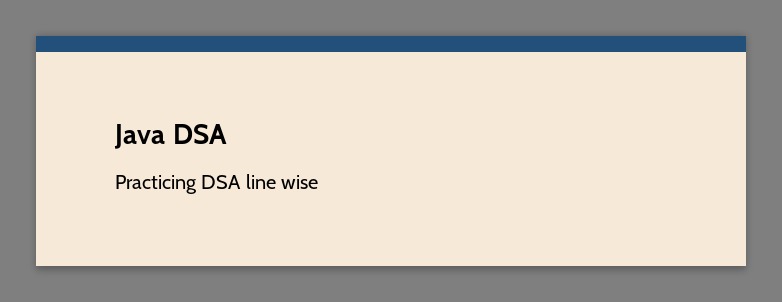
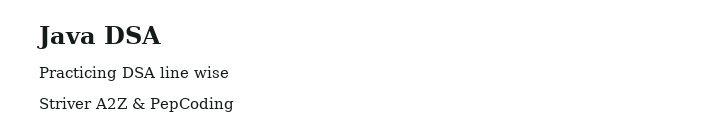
+ Striver A2Z & PepCoding

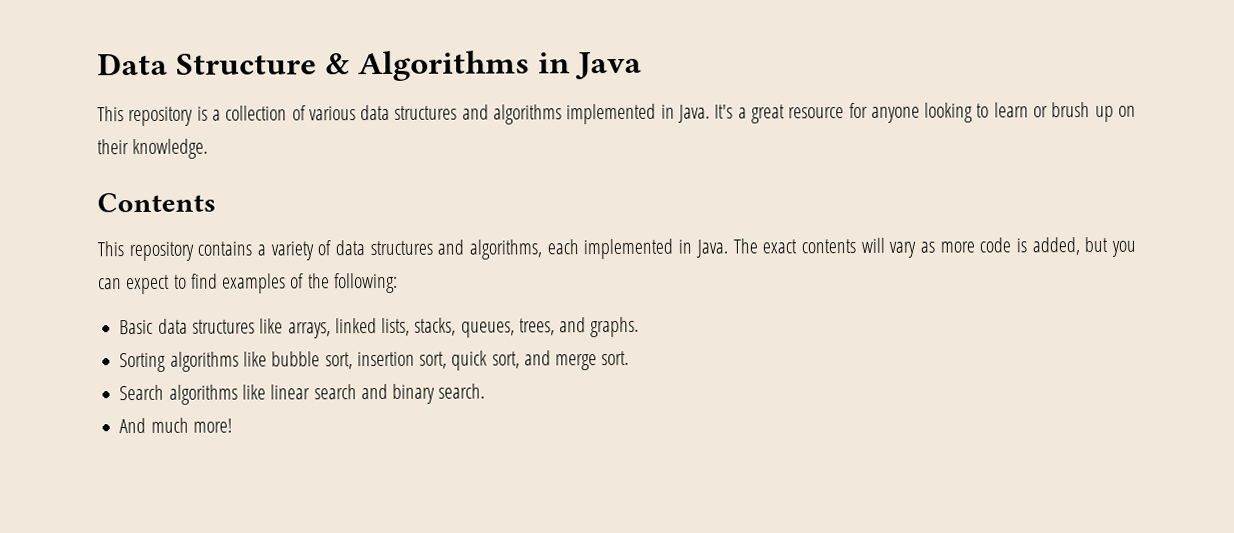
- Java DSA
- Practicing DSA line wise
- Striver A2Z & PepCoding
+ Data Structure & Algorithms in Java
+ This repository is a collection of various data structures and algorithms implemented in Java. It's a great resource for anyone looking to learn or brush up on their knowledge.
+ Contents
+ This repository contains a variety of data structures and algorithms, each implemented in Java. The exact contents will vary as more code is added, but you can expect to find examples of the following:
+ Basic data structures like arrays, linked lists, stacks, queues, trees, and graphs.
+ Sorting algorithms like bubble sort, insertion sort, quick sort, and merge sort.
+ Search algorithms like linear search and binary search.
+ And much more!

